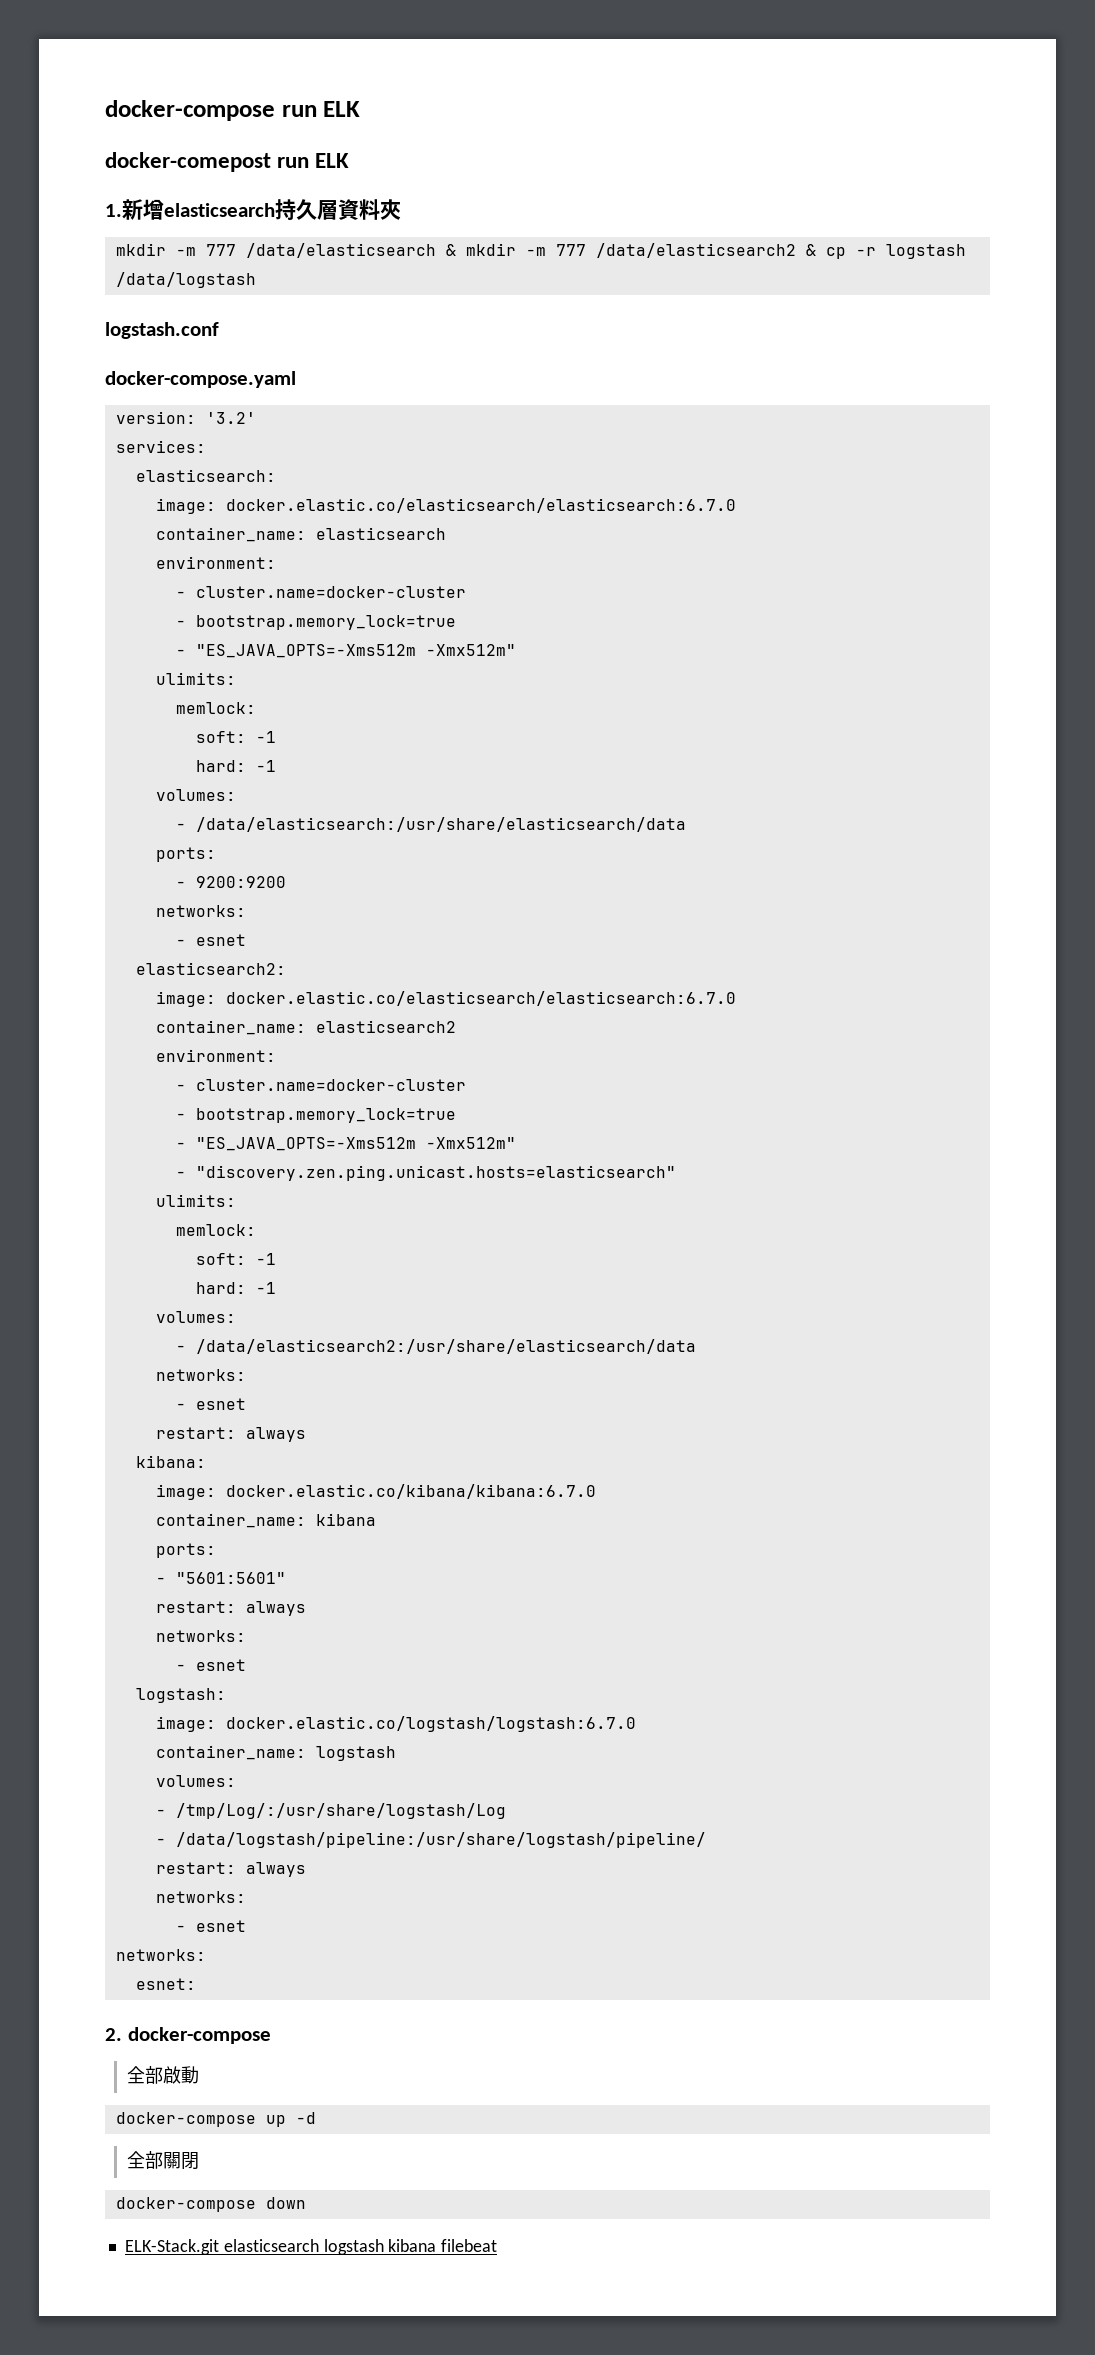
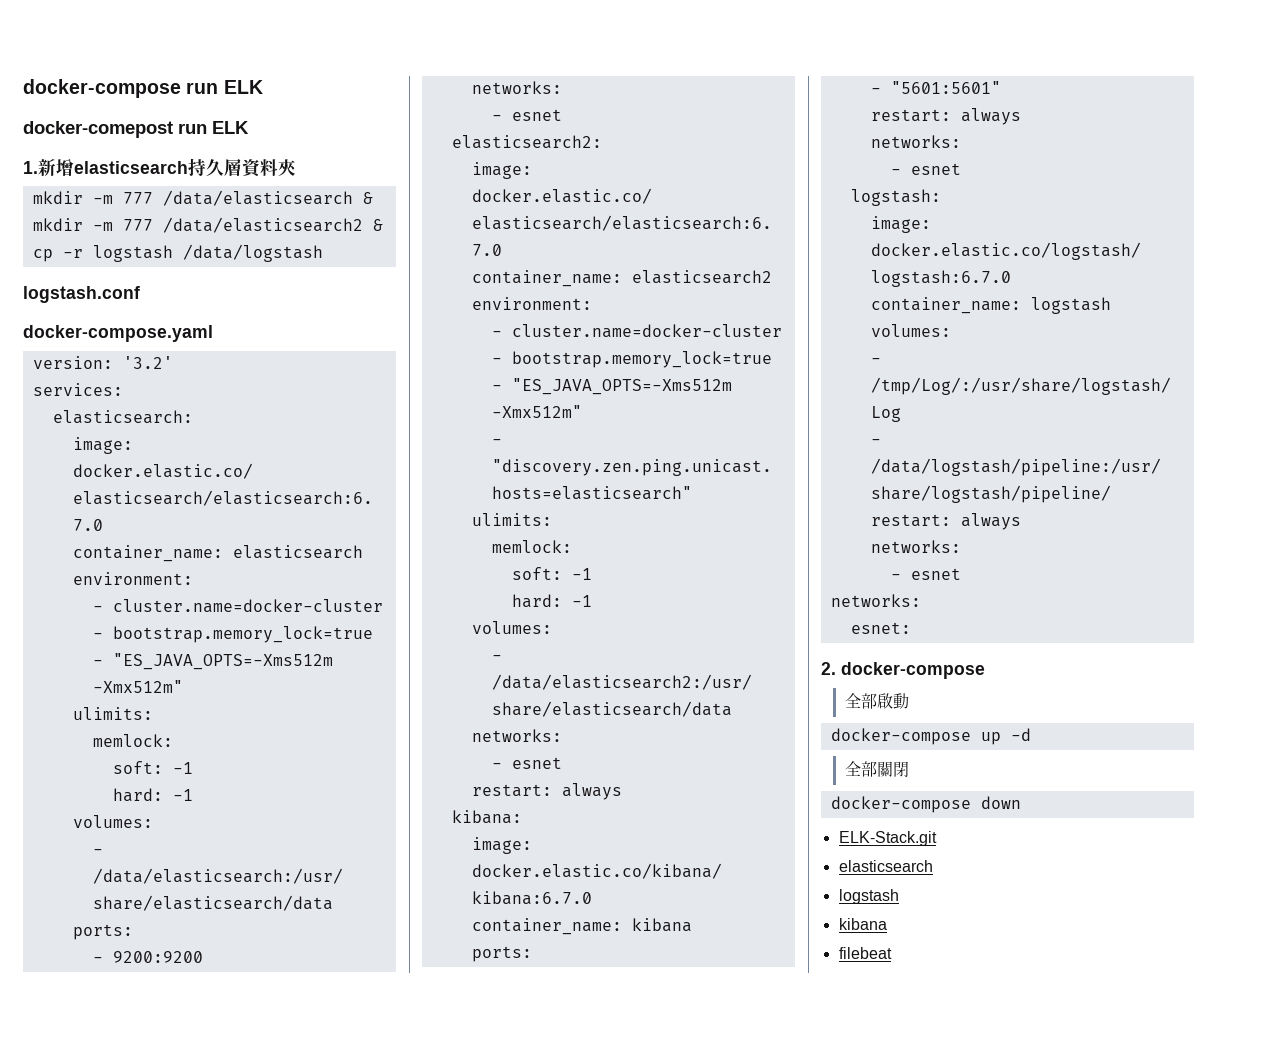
- ELK-Stack.git elasticsearch logstash kibana filebeat
+ ELK-Stack.git
+ elasticsearch
+ logstash
+ kibana
+ filebeat

